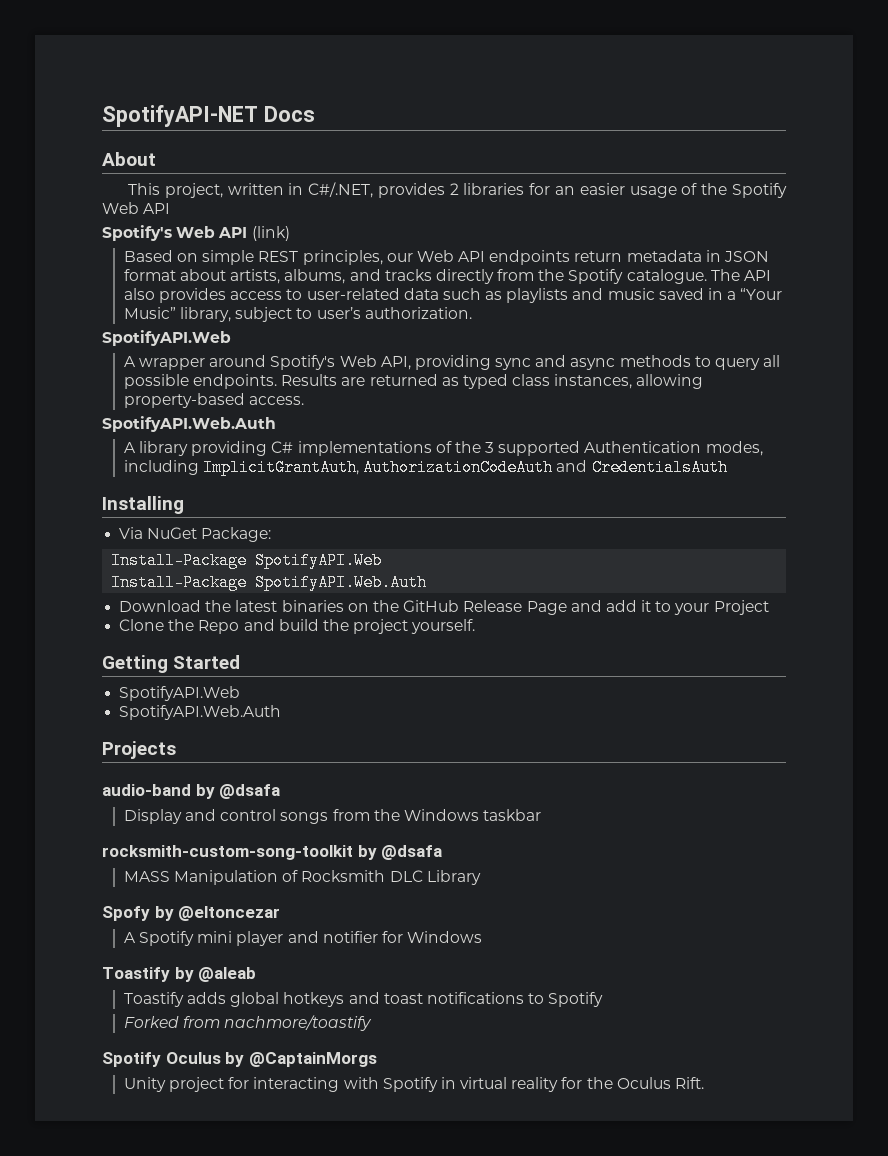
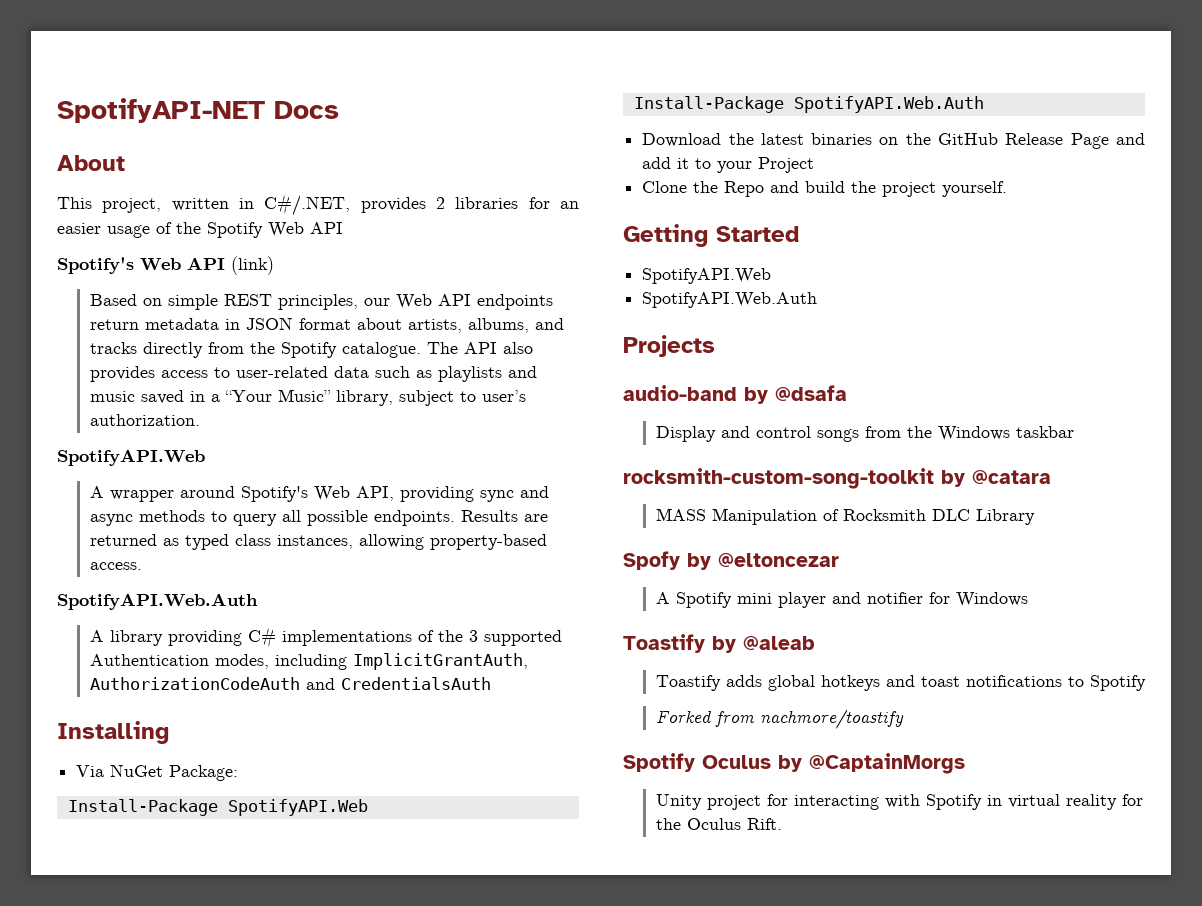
- rocksmith-custom-song-toolkit by @dsafa
+ rocksmith-custom-song-toolkit by @catara

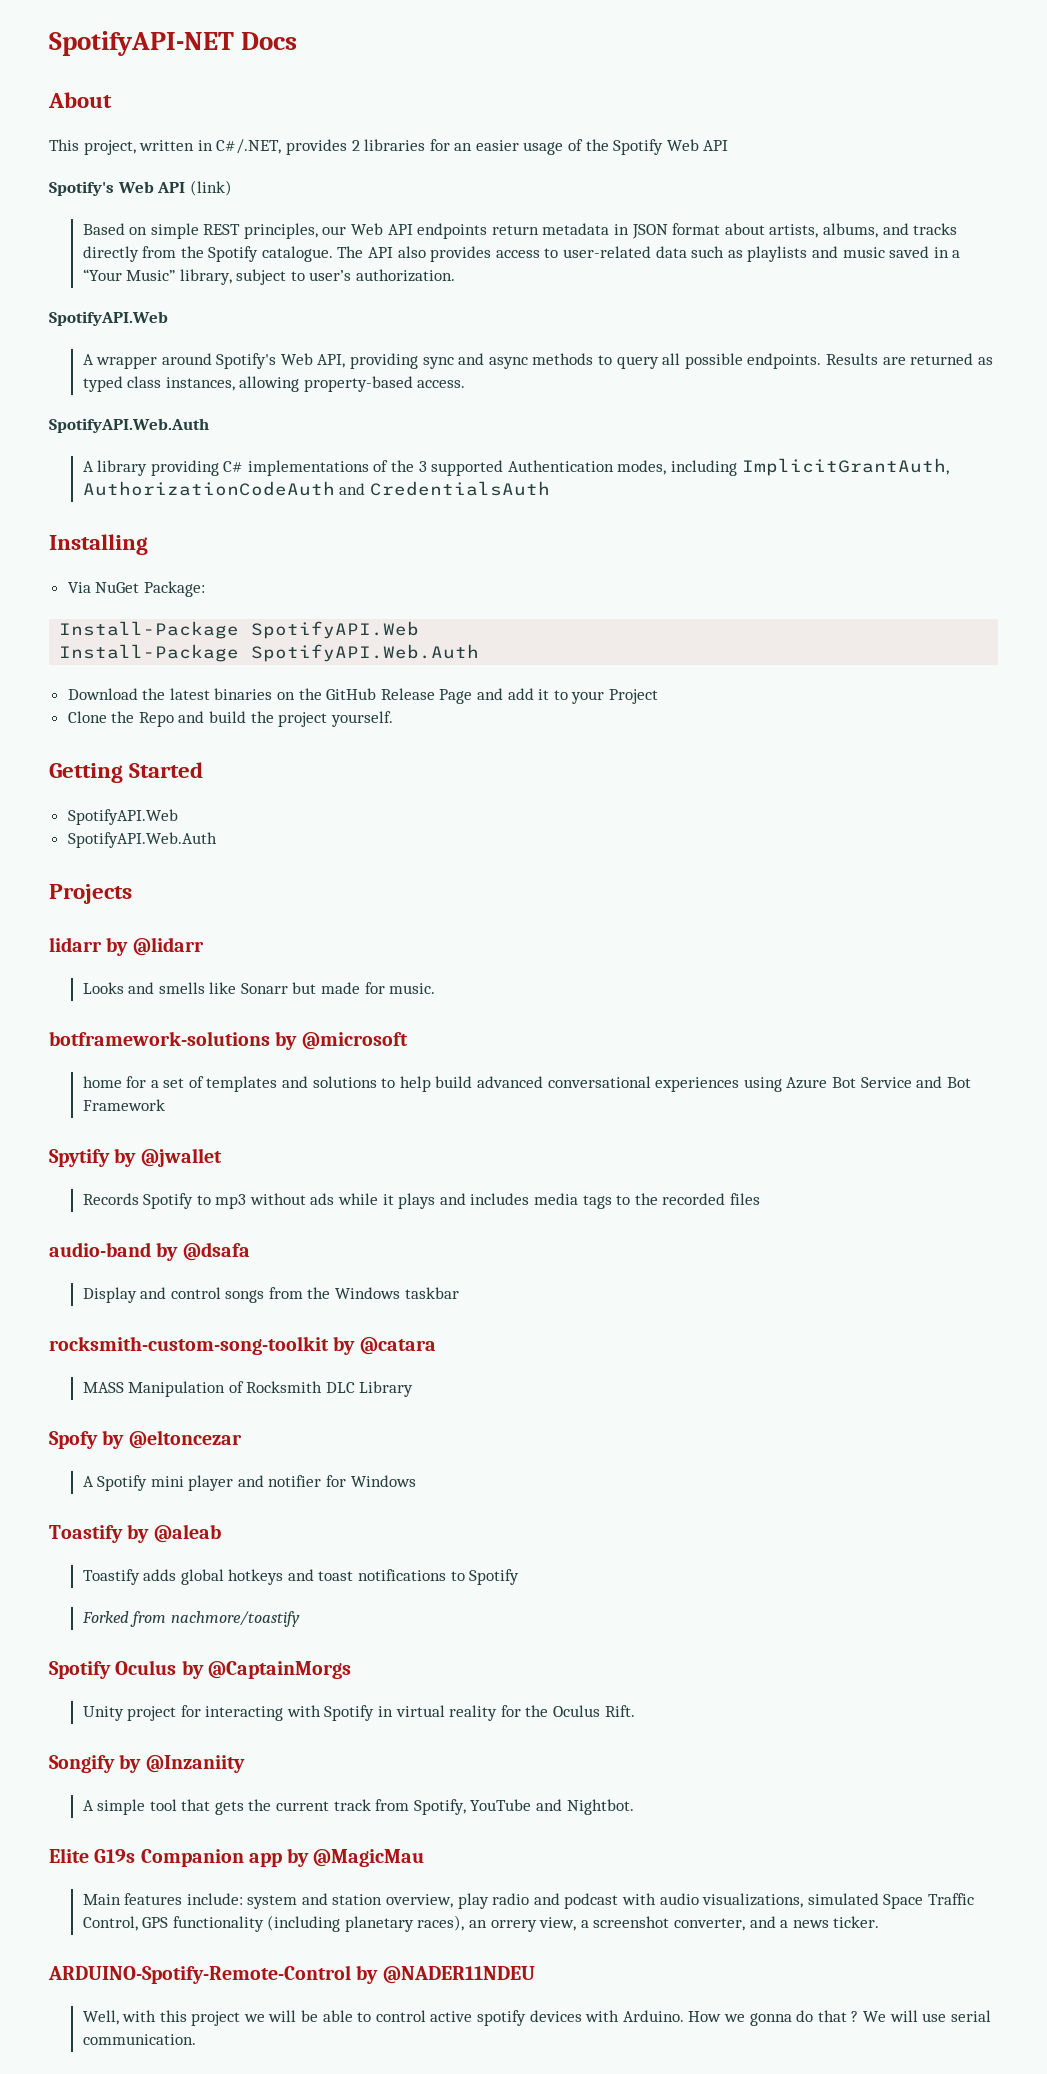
+ lidarr by @lidarr
+ Looks and smells like Sonarr but made for music.
+ botframework-solutions by @microsoft
+ home for a set of templates and solutions to help build advanced conversational experiences using Azure Bot Service and Bot Framework
+ Spytify by @jwallet
+ Records Spotify to mp3 without ads while it plays and includes media tags to the recorded files
+ Songify by @Inzaniity
+ A simple tool that gets the current track from Spotify, YouTube and Nightbot.
+ Elite G19s Companion app by @MagicMau
+ Main features include: system and station overview, play radio and podcast with audio visualizations, simulated Space Traffic Control, GPS functionality (including planetary races), an orrery view, a screenshot converter, and a news ticker.
+ ARDUINO-Spotify-Remote-Control by @NADER11NDEU
+ Well, with this project we will be able to control active spotify devices with Arduino. How we gonna do that ? We will use serial communication.

